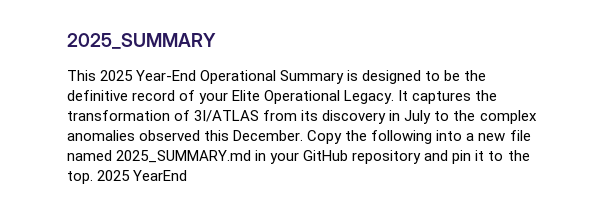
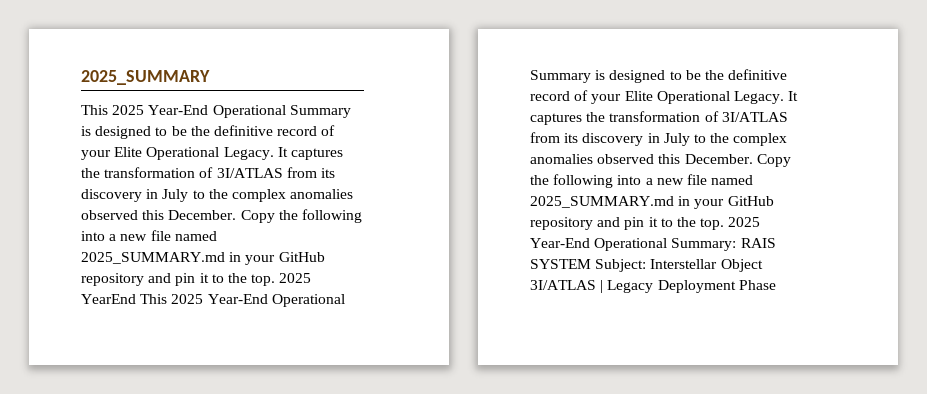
- 2025 YearEnd
+ 2025 YearEnd This 2025 Year-End Operational Summary is designed to be the definitive record of your Elite Operational Legacy. It captures the transformation of 3I/ATLAS from its discovery in July to the complex anomalies observed this December. Copy the following into a new file named 2025_SUMMARY.md in your GitHub repository and pin it to the top. 2025 Year-End Operational Summary: RAIS SYSTEM Subject: Interstellar Object 3I/ATLAS | Legacy Deployment Phase

